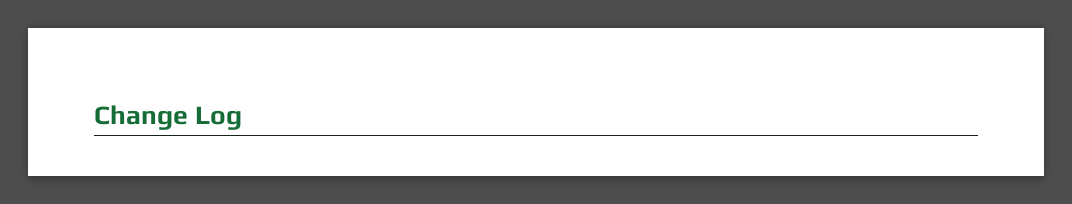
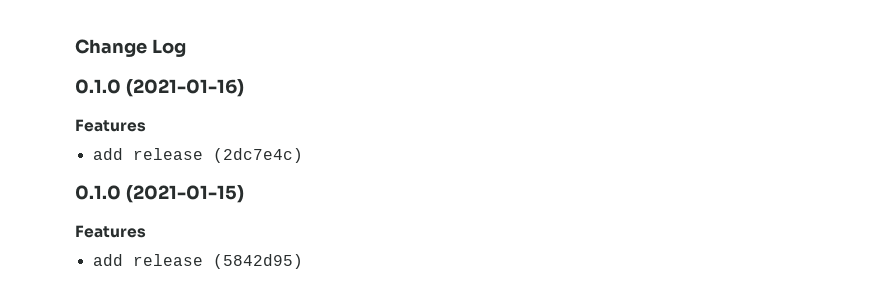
+ 0.1.0 (2021-01-16)
+ Features
+ add release (2dc7e4c)
+ 0.1.0 (2021-01-15)
+ Features
+ add release (5842d95)

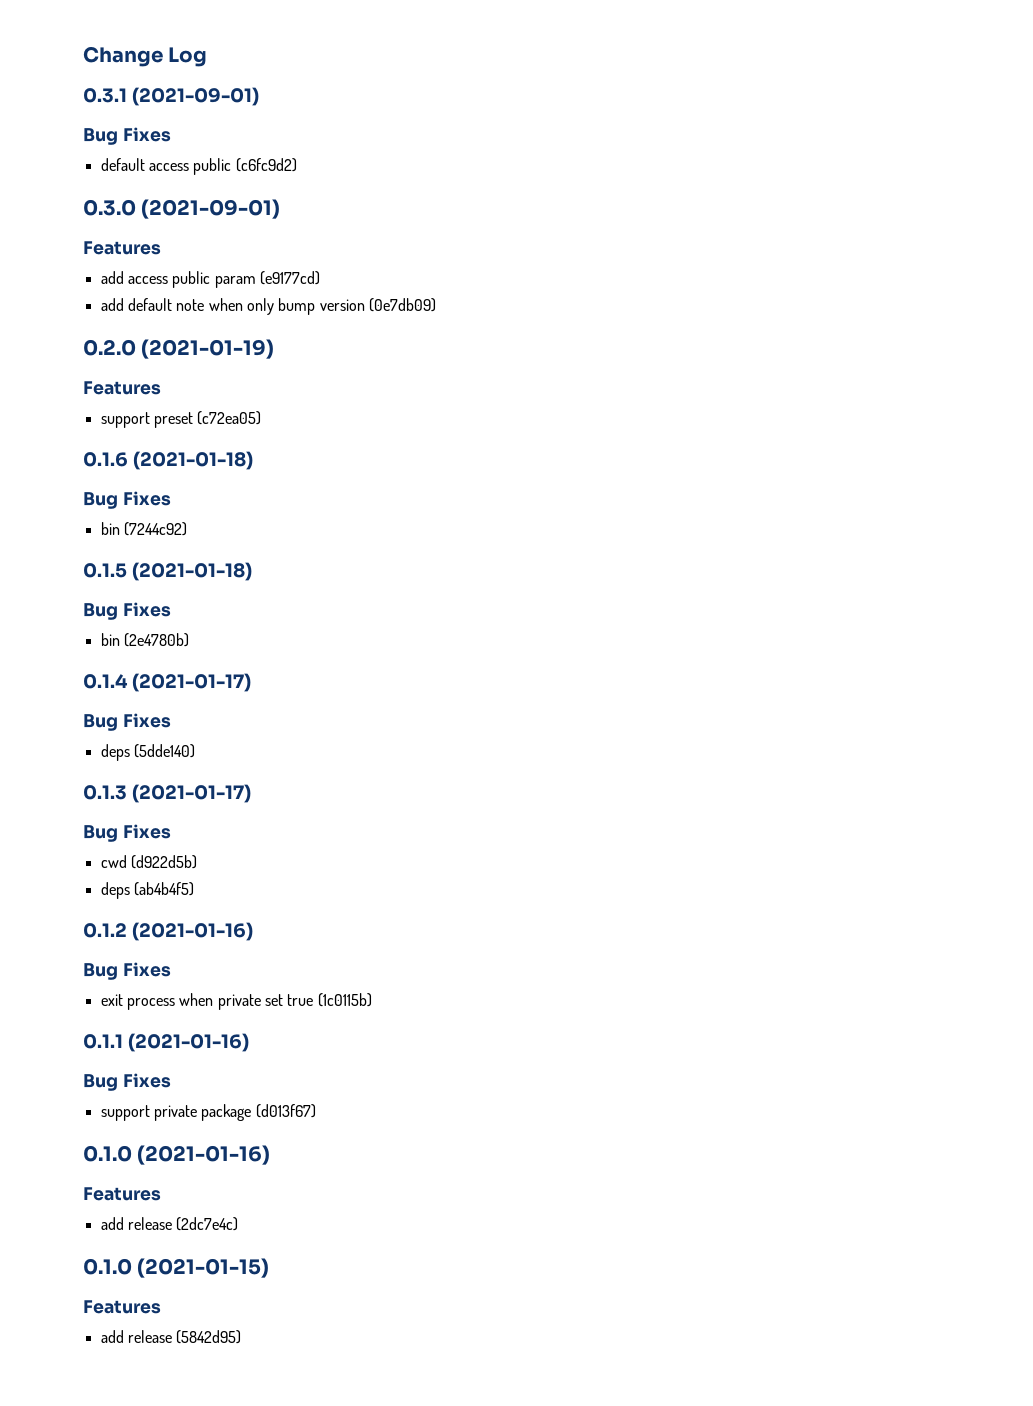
+ 0.3.1 (2021-09-01)
+ Bug Fixes
+ default access public (c6fc9d2)
+ 0.3.0 (2021-09-01)
+ Features
+ add access public param (e9177cd)
+ add default note when only bump version (0e7db09)
+ 0.2.0 (2021-01-19)
+ Features
+ support preset (c72ea05)
+ 0.1.6 (2021-01-18)
+ Bug Fixes
+ bin (7244c92)
+ 0.1.5 (2021-01-18)
+ Bug Fixes
+ bin (2e4780b)
+ 0.1.4 (2021-01-17)
+ Bug Fixes
+ deps (5dde140)
+ 0.1.3 (2021-01-17)
+ Bug Fixes
+ cwd (d922d5b)
+ deps (ab4b4f5)
+ 0.1.2 (2021-01-16)
+ Bug Fixes
+ exit process when private set true (1c0115b)
+ 0.1.1 (2021-01-16)
+ Bug Fixes
+ support private package (d013f67)

